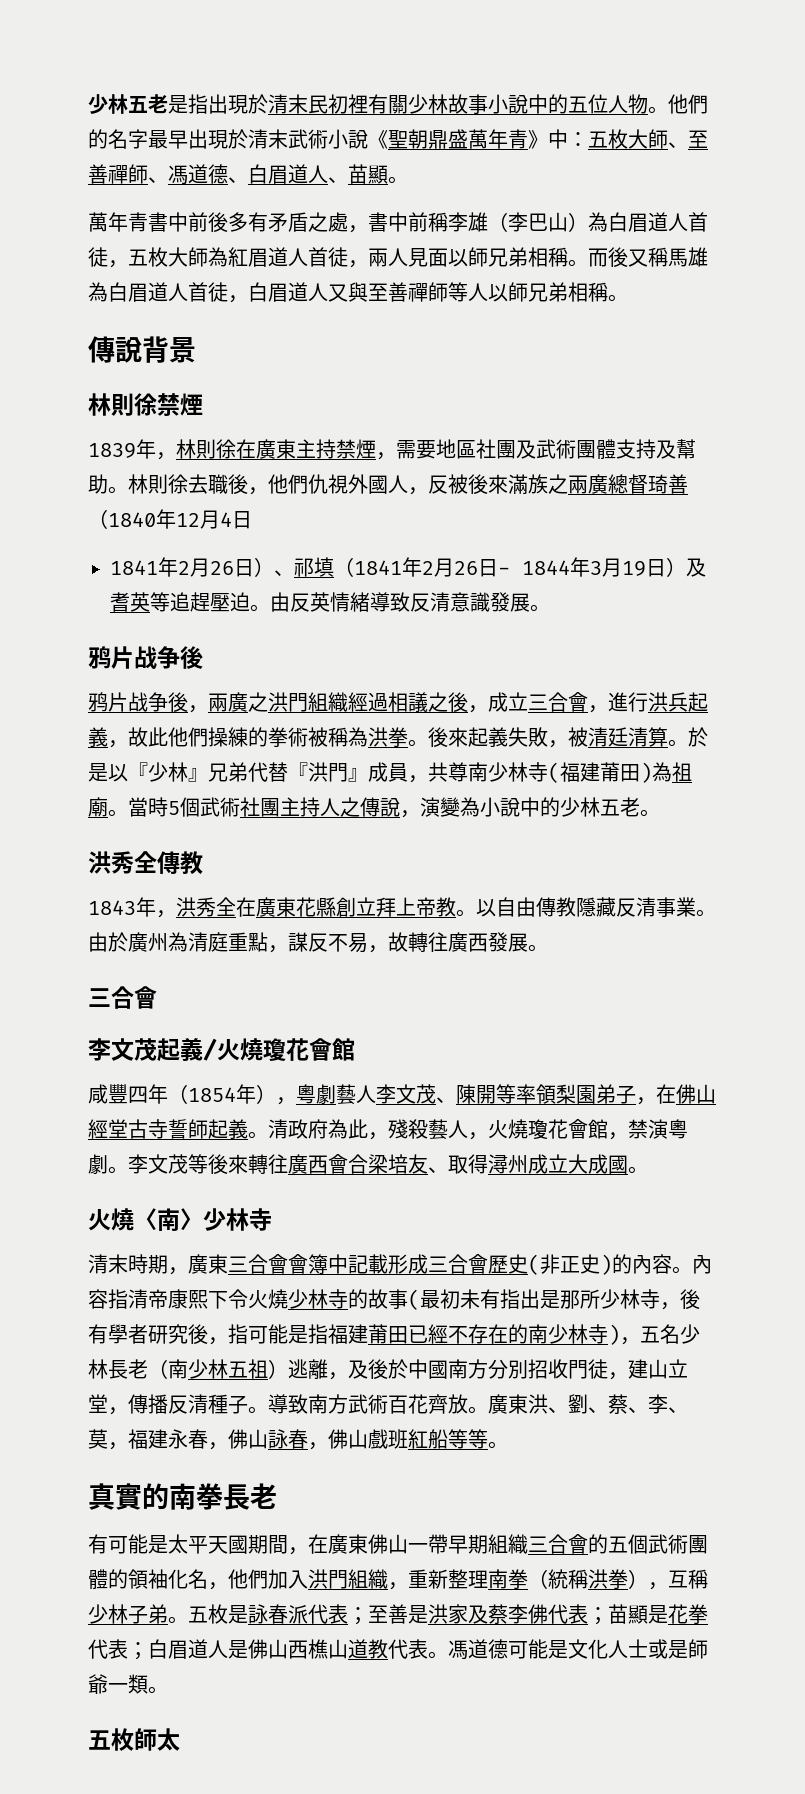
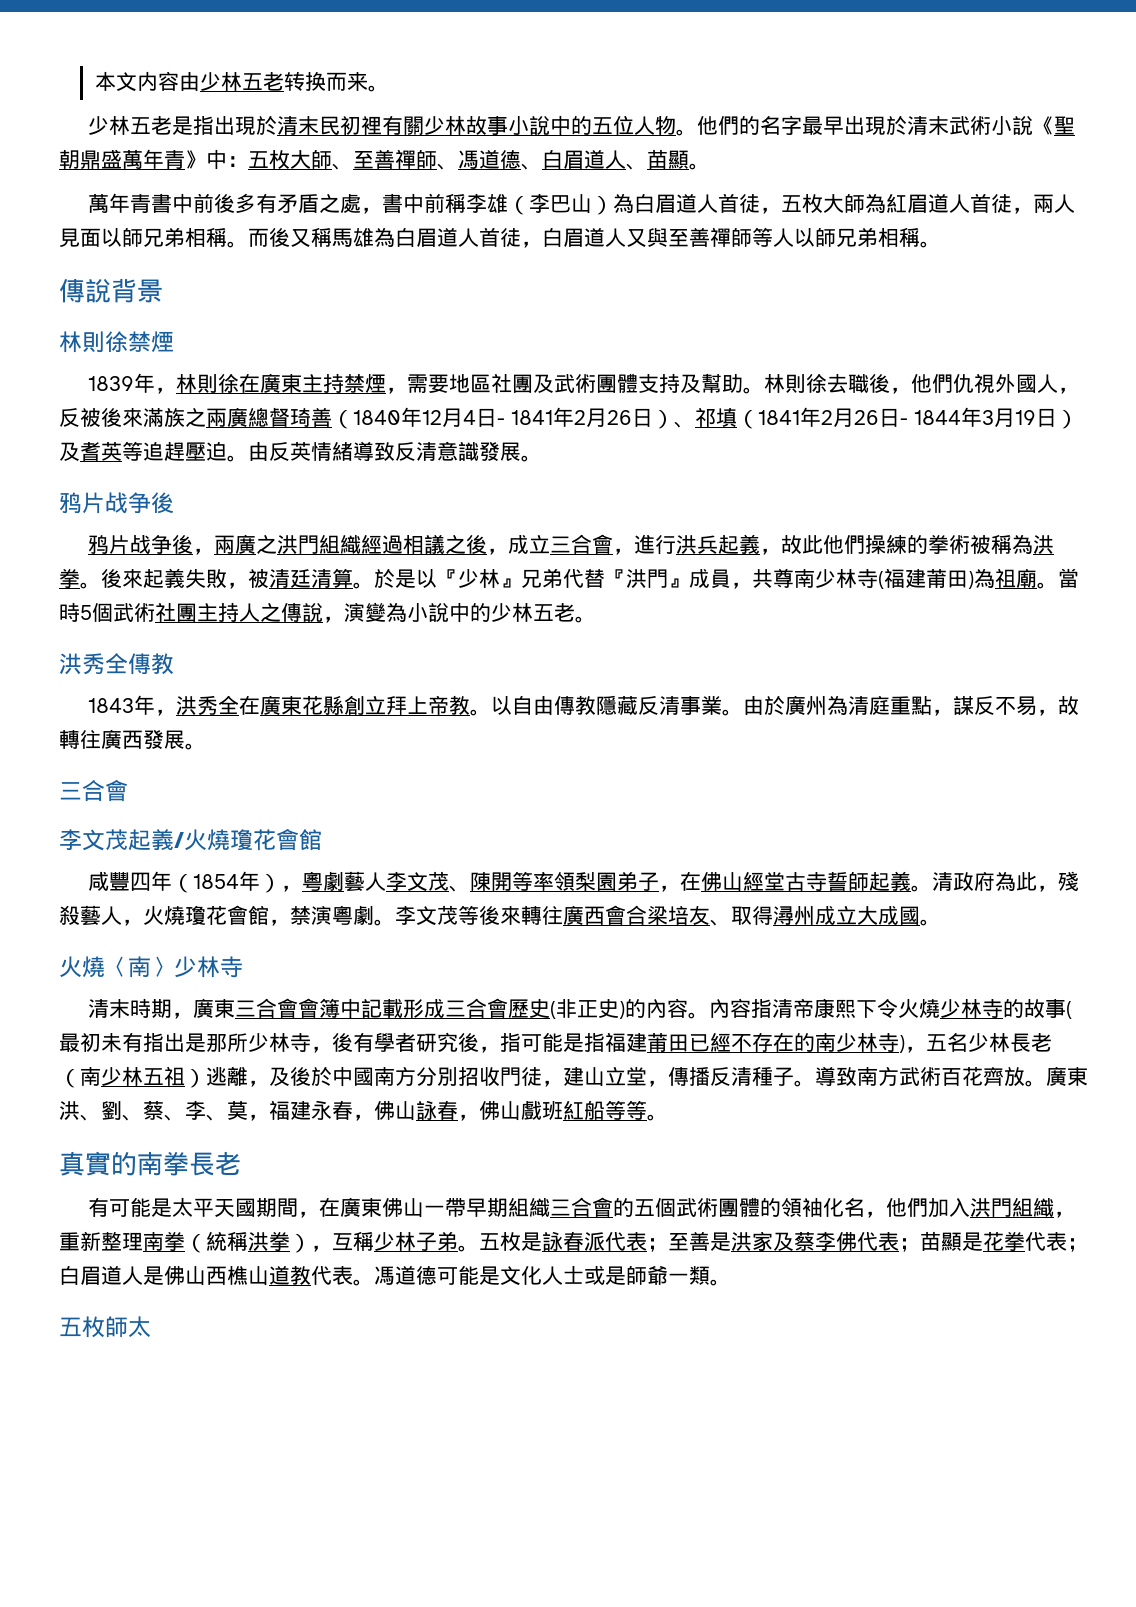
+ 本文内容由少林五老转换而来。
- 林則徐去職後，他們仇視外國人，反被後來滿族之兩廣總督琦善（1840年12月4日
- 1841年2月26日）、祁填（1841年2月26日- 1844年3月19日）及耆英等追趕壓迫。
+ 林則徐去職後，他們仇視外國人，反被後來滿族之兩廣總督琦善（1840年12月4日- 1841年2月26日）、祁填（1841年2月26日- 1844年3月19日）及耆英等追趕壓迫。

